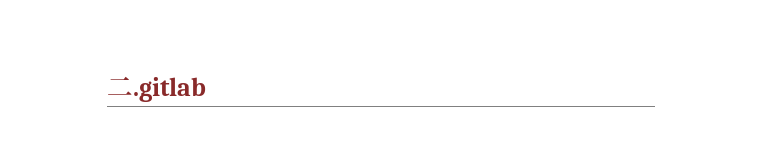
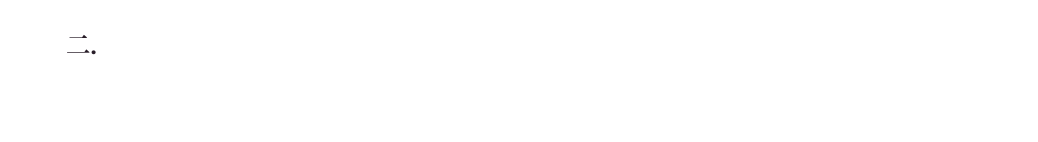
- 二.gitlab
+ 二.

